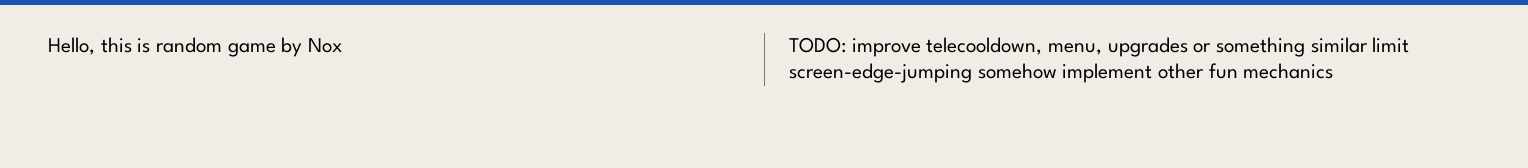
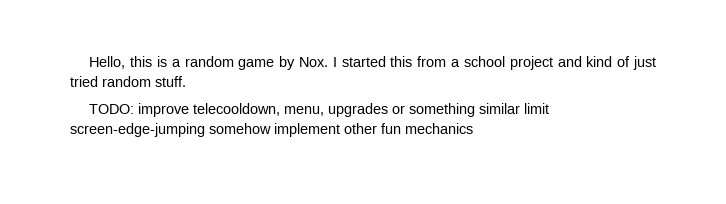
- Hello, this is random game by Nox
+ Hello, this is a random game by Nox. I started this from a school project and kind of just tried random stuff.

